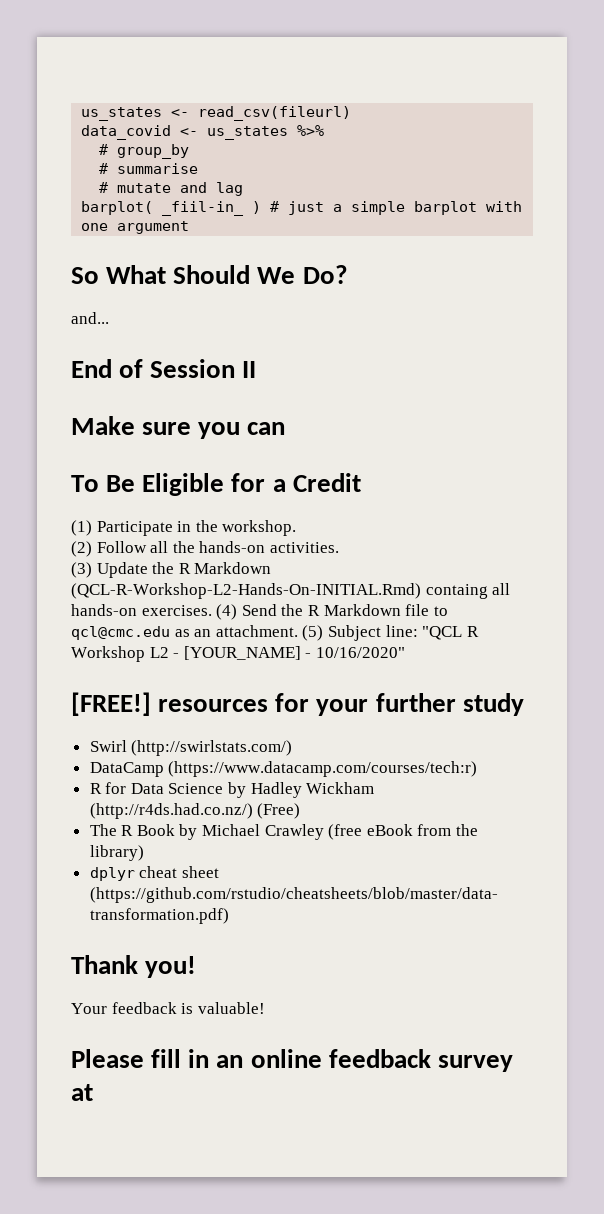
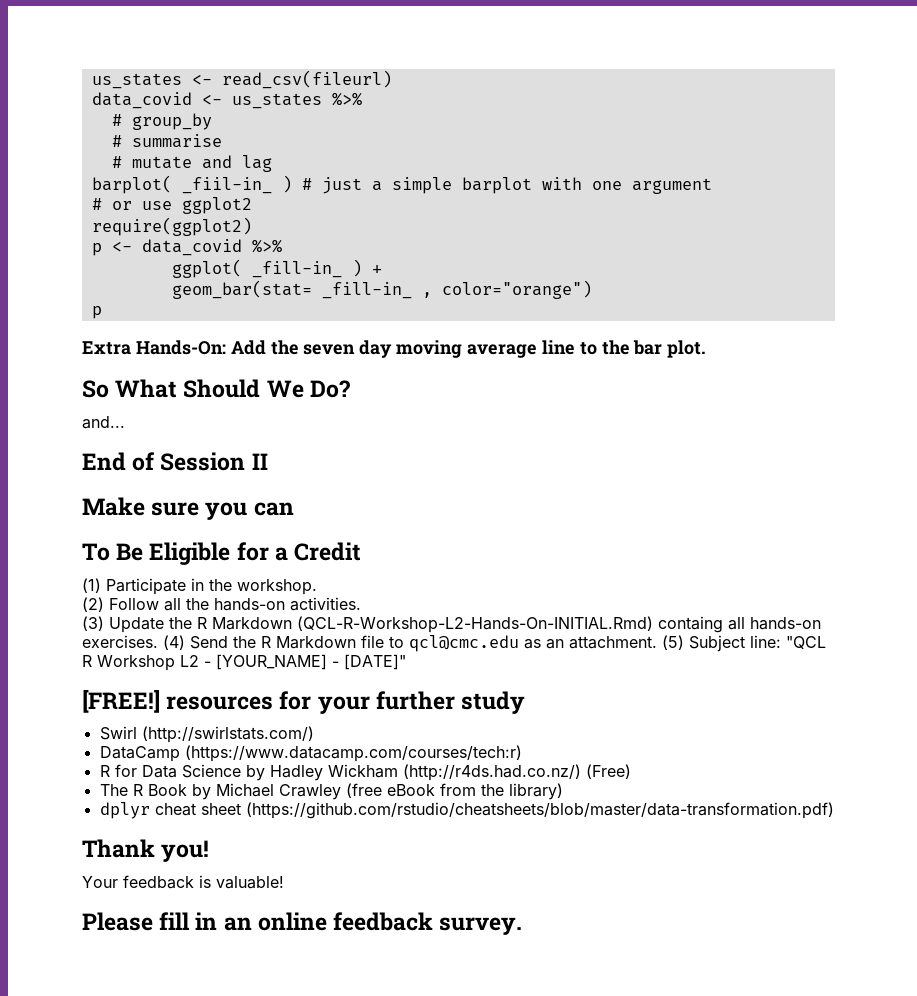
+ # or use ggplot2
+ require(ggplot2)
+ p <- data_covid %>%
+ ggplot( _fill-in_ ) +
+ geom_bar(stat= _fill-in_ , color="orange")
+ p
+ Extra Hands-On: Add the seven day moving average line to the bar plot.
- (5) Subject line: "QCL R Workshop L2 - [YOUR_NAME] - 10/16/2020"
+ (5) Subject line: "QCL R Workshop L2 - [YOUR_NAME] - [DATE]"
- Please fill in an online feedback survey at
+ Please fill in an online feedback survey.

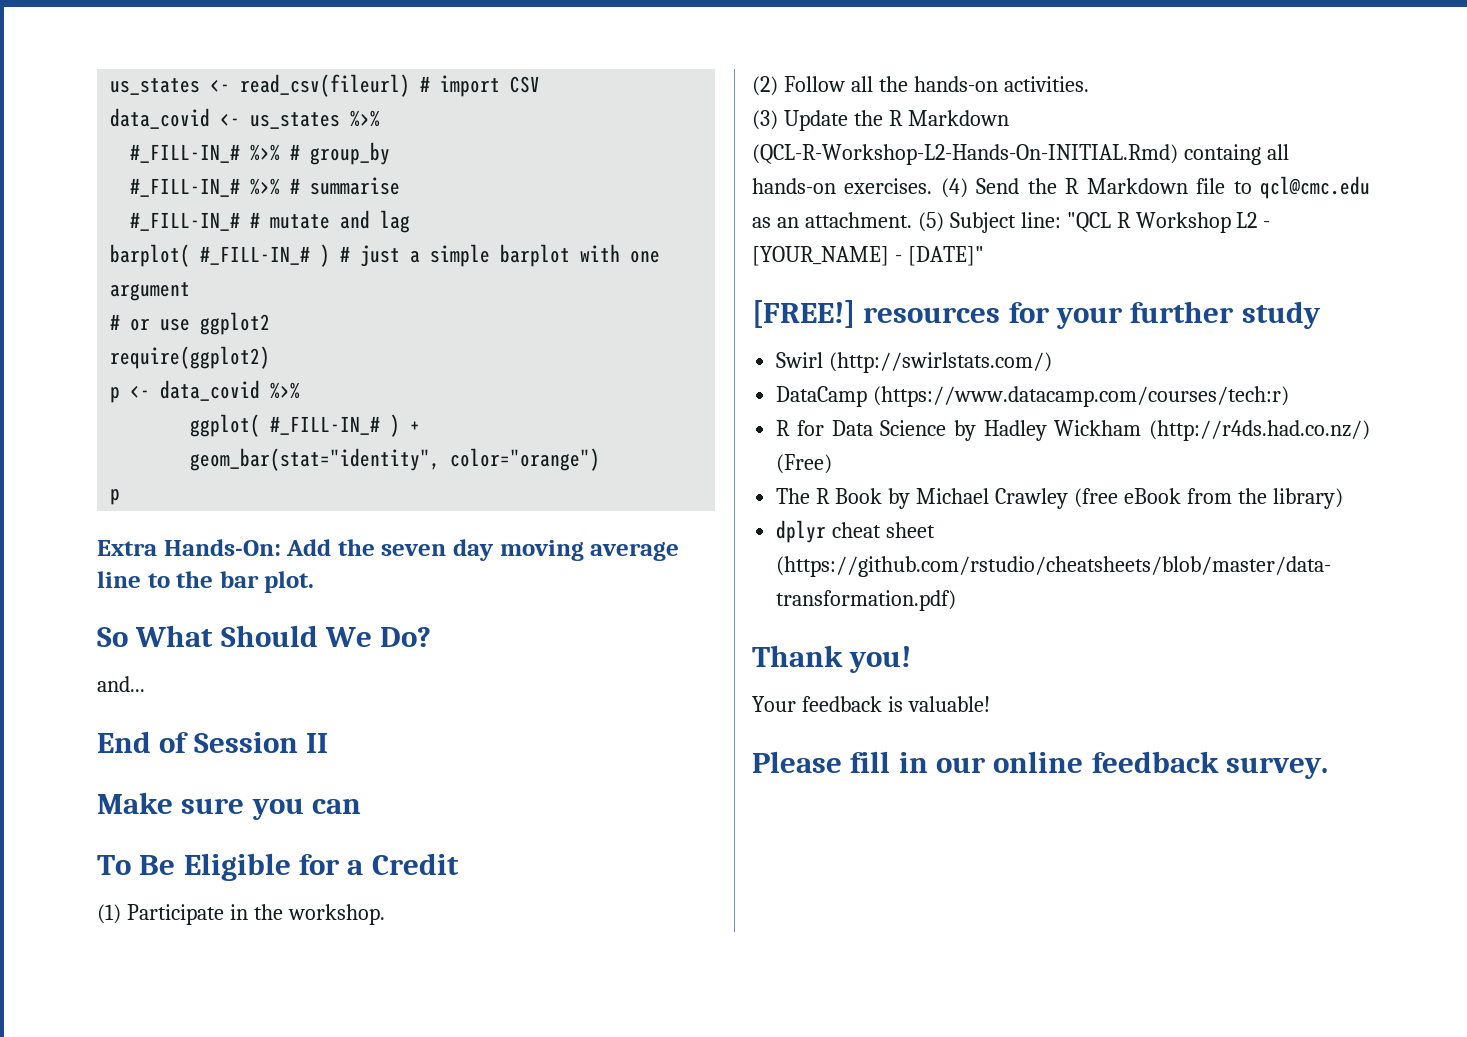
- us_states <- read_csv(fileurl)
+ us_states <- read_csv(fileurl) # import CSV
- # group_by
+ #_FILL-IN_# %>% # group_by
- # summarise
+ #_FILL-IN_# %>% # summarise
- # mutate and lag
+ #_FILL-IN_# # mutate and lag
- barplot( _fiil-in_ ) # just a simple barplot with one argument
+ barplot( #_FILL-IN_# ) # just a simple barplot with one argument
- ggplot( _fill-in_ ) +
+ ggplot( #_FILL-IN_# ) +
- geom_bar(stat= _fill-in_ , color="orange")
+ geom_bar(stat="identity", color="orange")
- Please fill in an online feedback survey.
+ Please fill in our online feedback survey.

